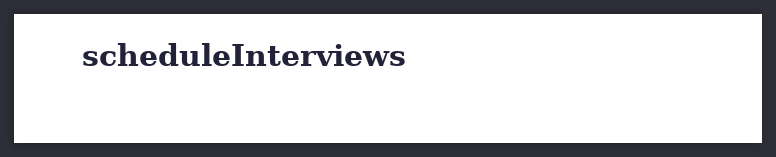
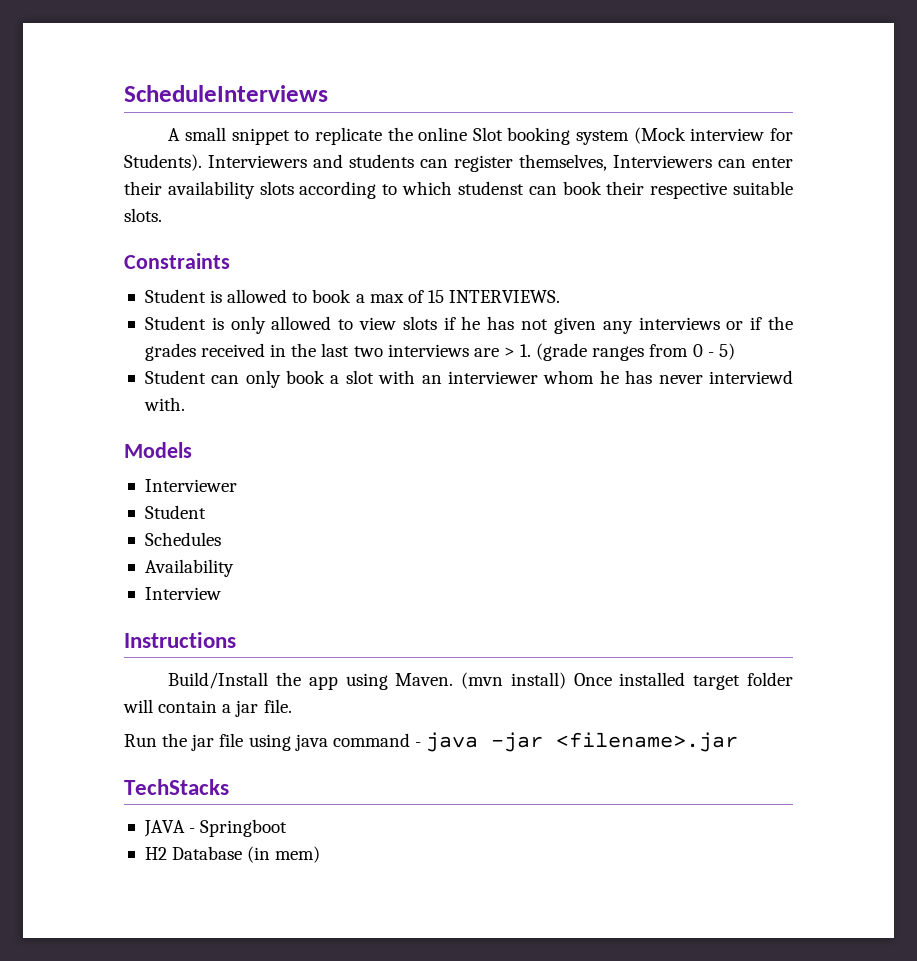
- scheduleInterviews
+ ScheduleInterviews
+ A small snippet to replicate the online Slot booking system (Mock interview for Students). Interviewers and students can register themselves, Interviewers can enter their availability slots according to which studenst can book their respective suitable slots.
+ Constraints
+ Student is allowed to book a max of 15 INTERVIEWS.
+ Student is only allowed to view slots if he has not given any interviews or if the grades received in the last two interviews are > 1. (grade ranges from 0 - 5)
+ Student can only book a slot with an interviewer whom he has never interviewd with.
+ Models
+ Interviewer
+ Student
+ Schedules
+ Availability
+ Interview
+ Instructions
+ Build/Install the app using Maven. (mvn install) Once installed target folder will contain a jar file.
+ Run the jar file using java command - java -jar <filename>.jar
+ TechStacks
+ JAVA - Springboot
+ H2 Database (in mem)

